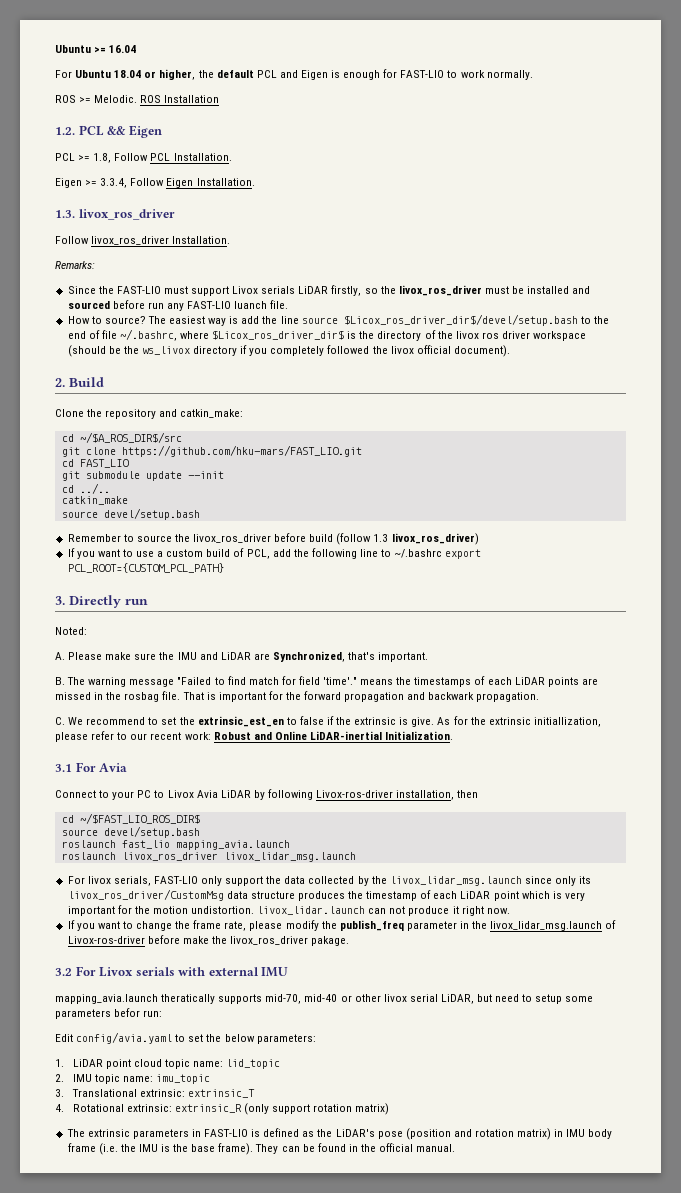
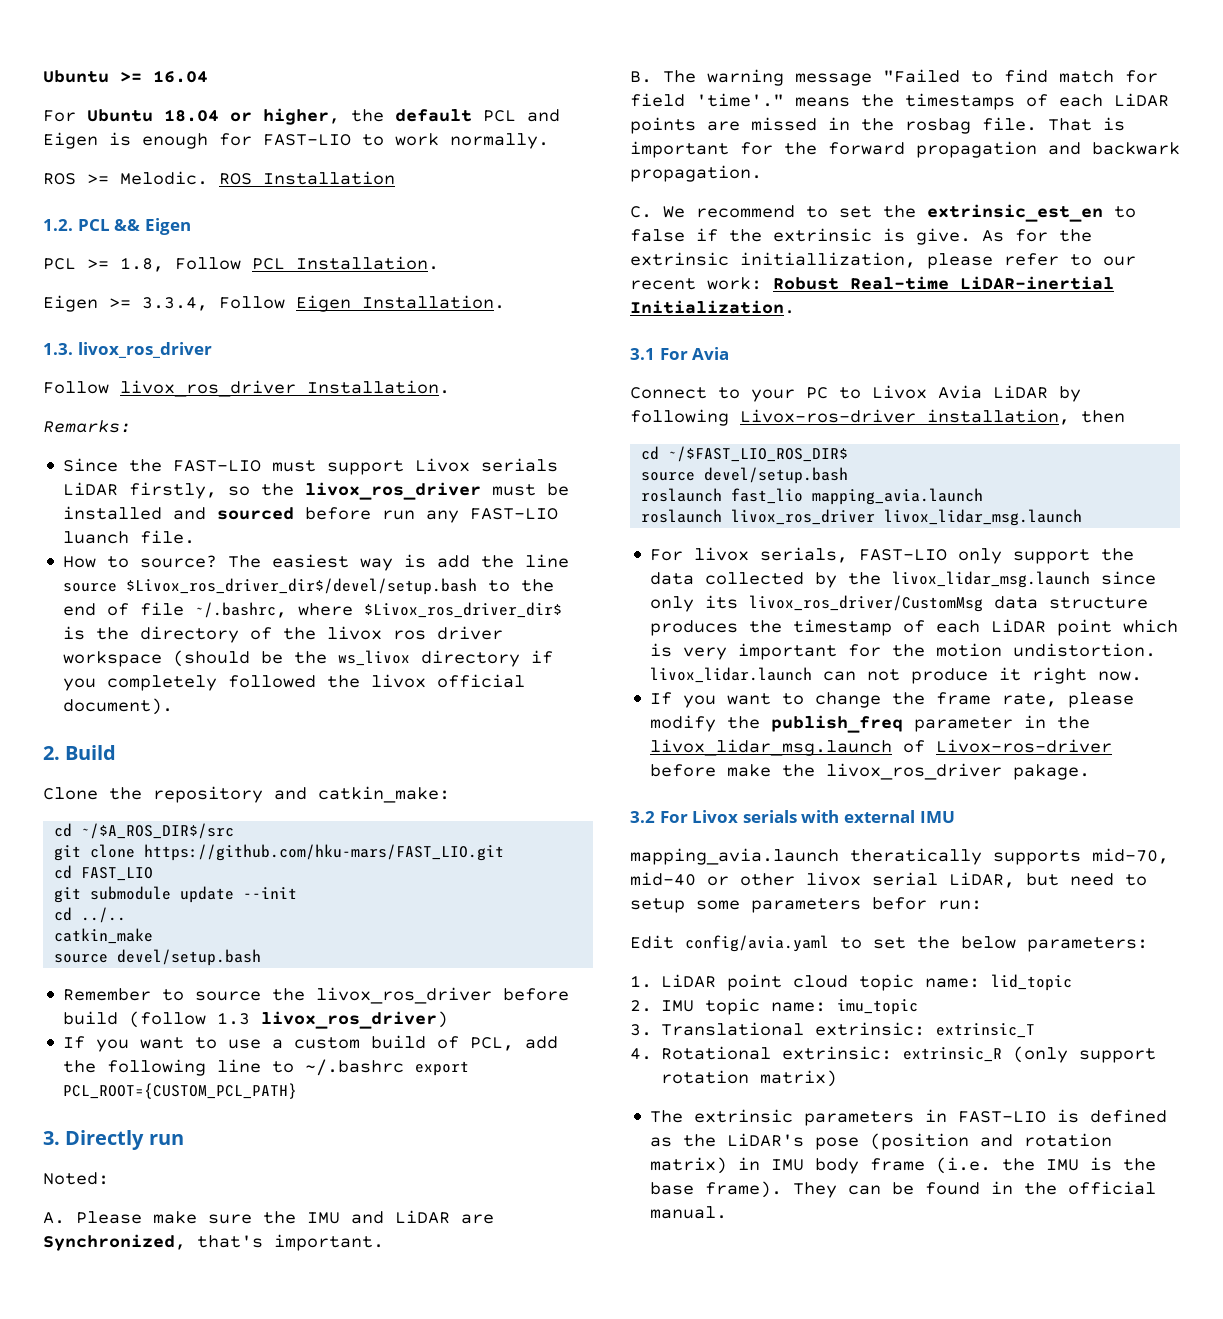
- The easiest way is add the line source $Licox_ros_driver_dir$/devel/setup.bash to the end of file ~/.bashrc, where $Licox_ros_driver_dir$ is the directory of the livox ros driver workspace (should be the ws_livox directory if you completely followed the livox official document).
+ The easiest way is add the line source $Livox_ros_driver_dir$/devel/setup.bash to the end of file ~/.bashrc, where $Livox_ros_driver_dir$ is the directory of the livox ros driver workspace (should be the ws_livox directory if you completely followed the livox official document).
- As for the extrinsic initiallization, please refer to our recent work: Robust and Online LiDAR-inertial Initialization.
+ As for the extrinsic initiallization, please refer to our recent work: Robust Real-time LiDAR-inertial Initialization.

